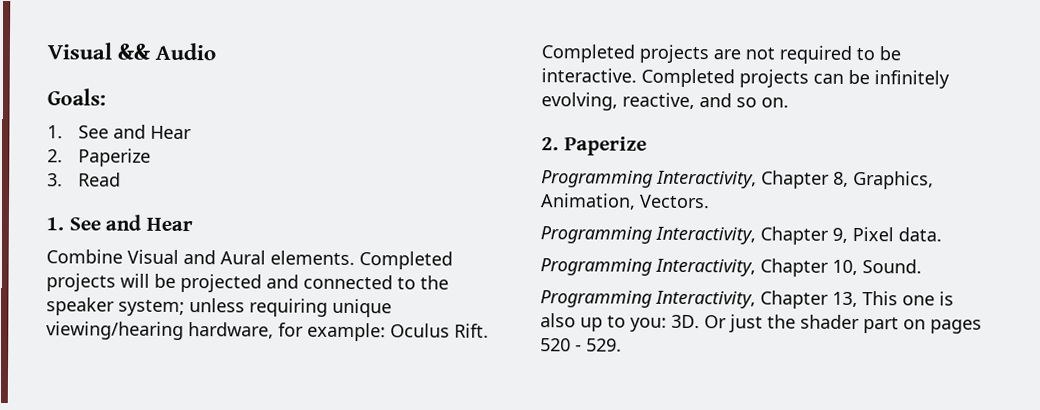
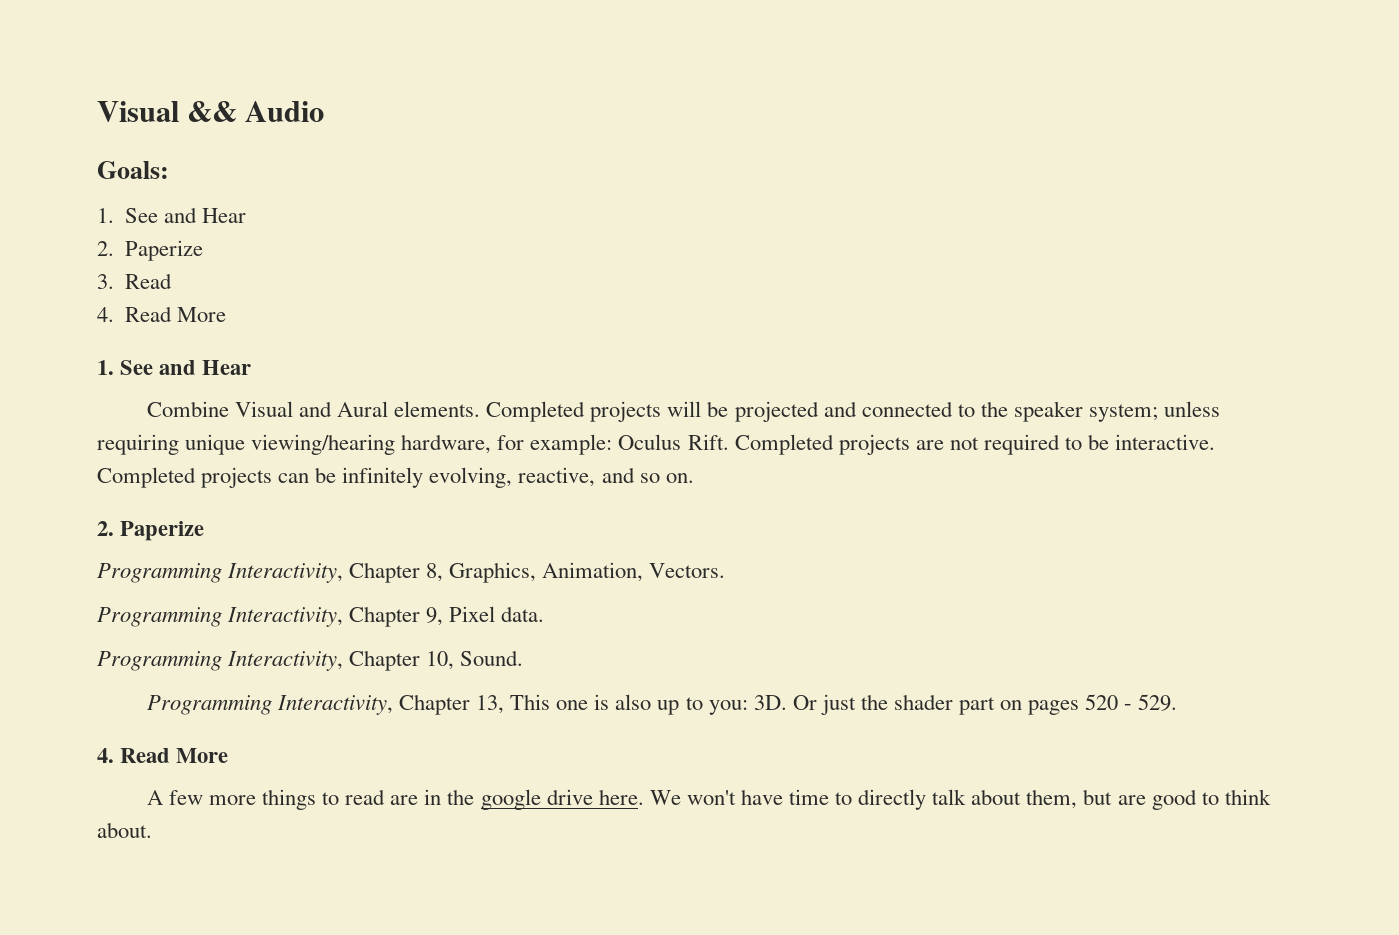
  3. Read
+ 4. Read More
  Or just the shader part on pages 520 - 529.
+ 4. Read More
+ A few more things to read are in the google drive here. We won't have time to directly talk about them, but are good to think about.

